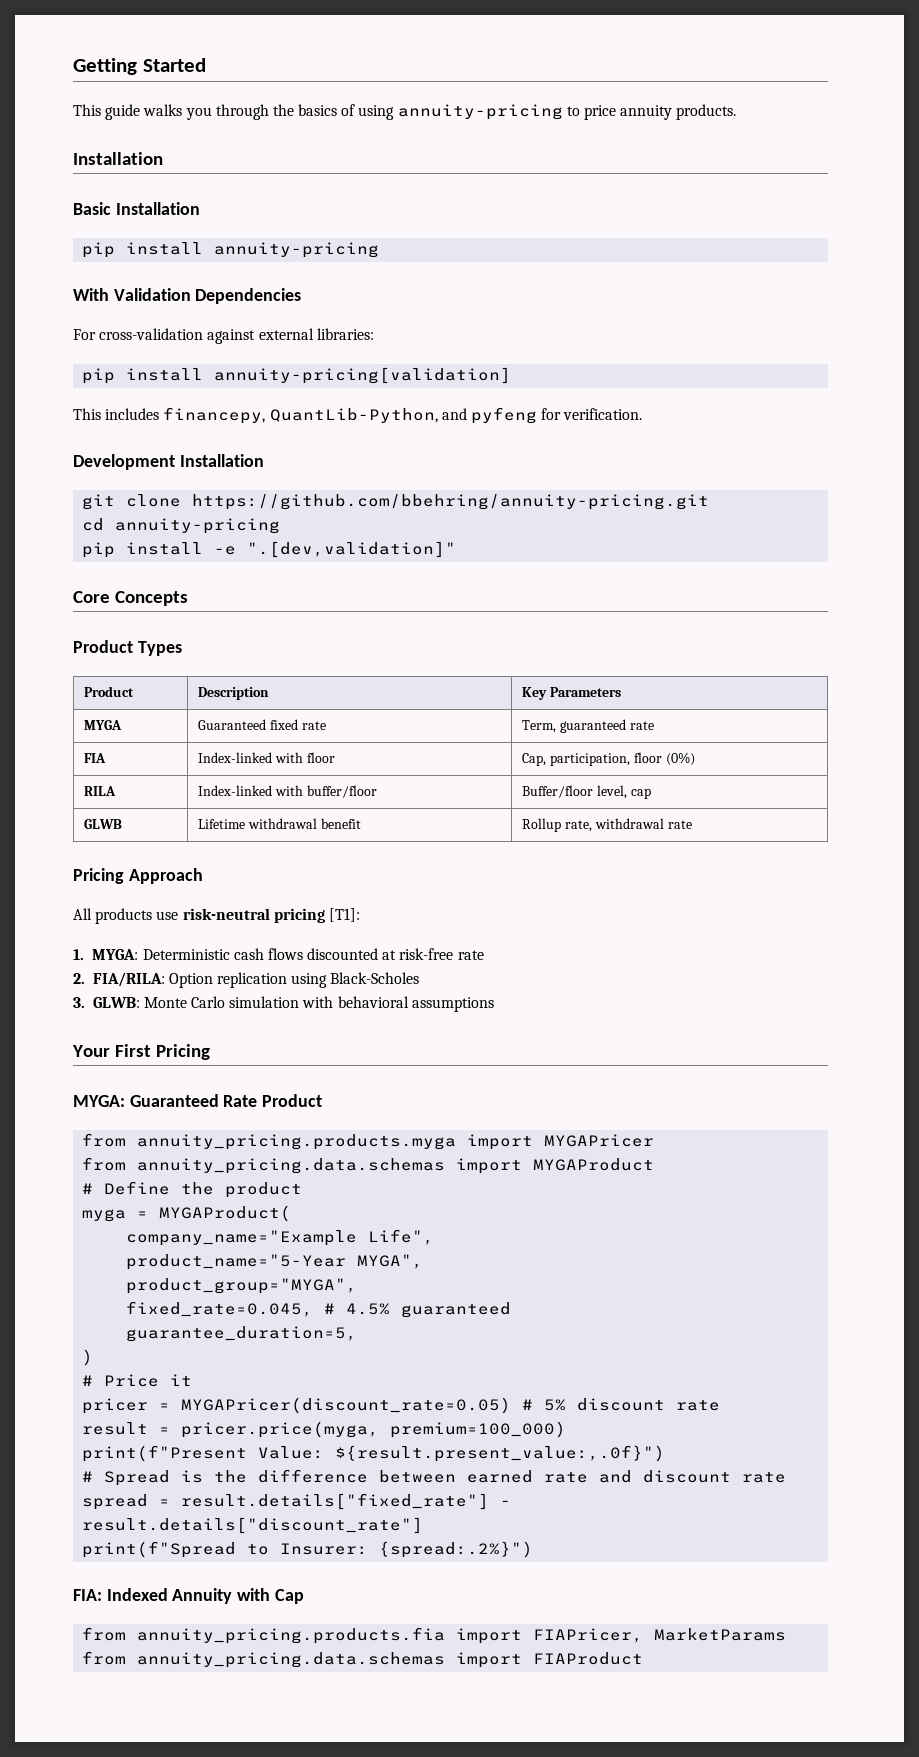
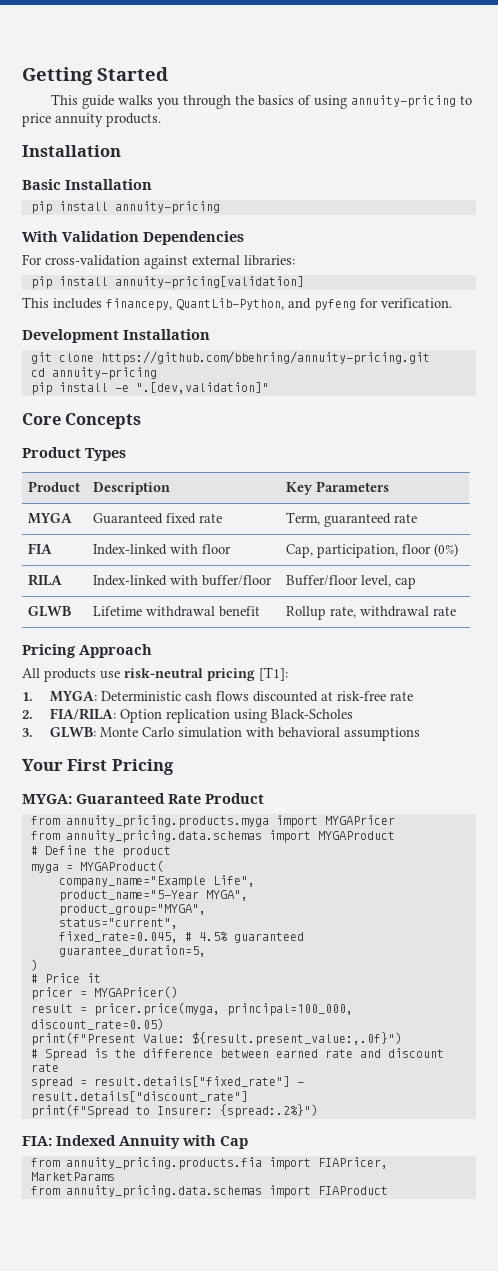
+ status="current",
- pricer = MYGAPricer(discount_rate=0.05) # 5% discount rate
+ pricer = MYGAPricer()
- result = pricer.price(myga, premium=100_000)
+ result = pricer.price(myga, principal=100_000, discount_rate=0.05)

